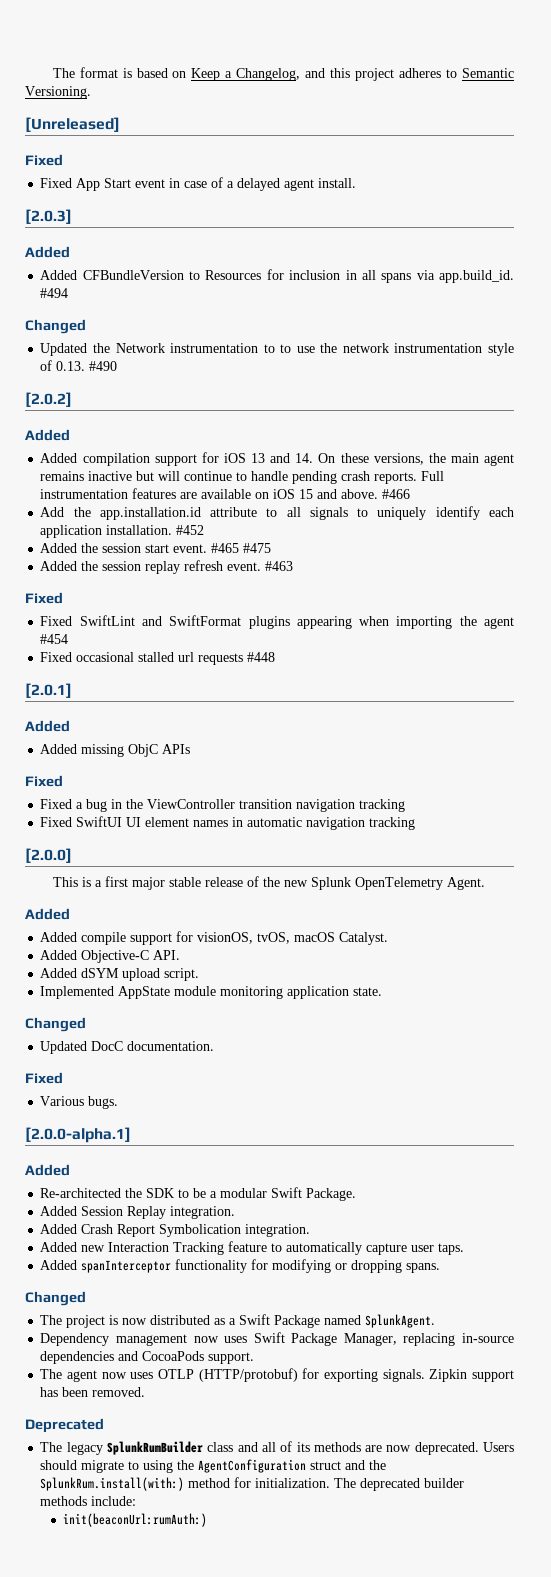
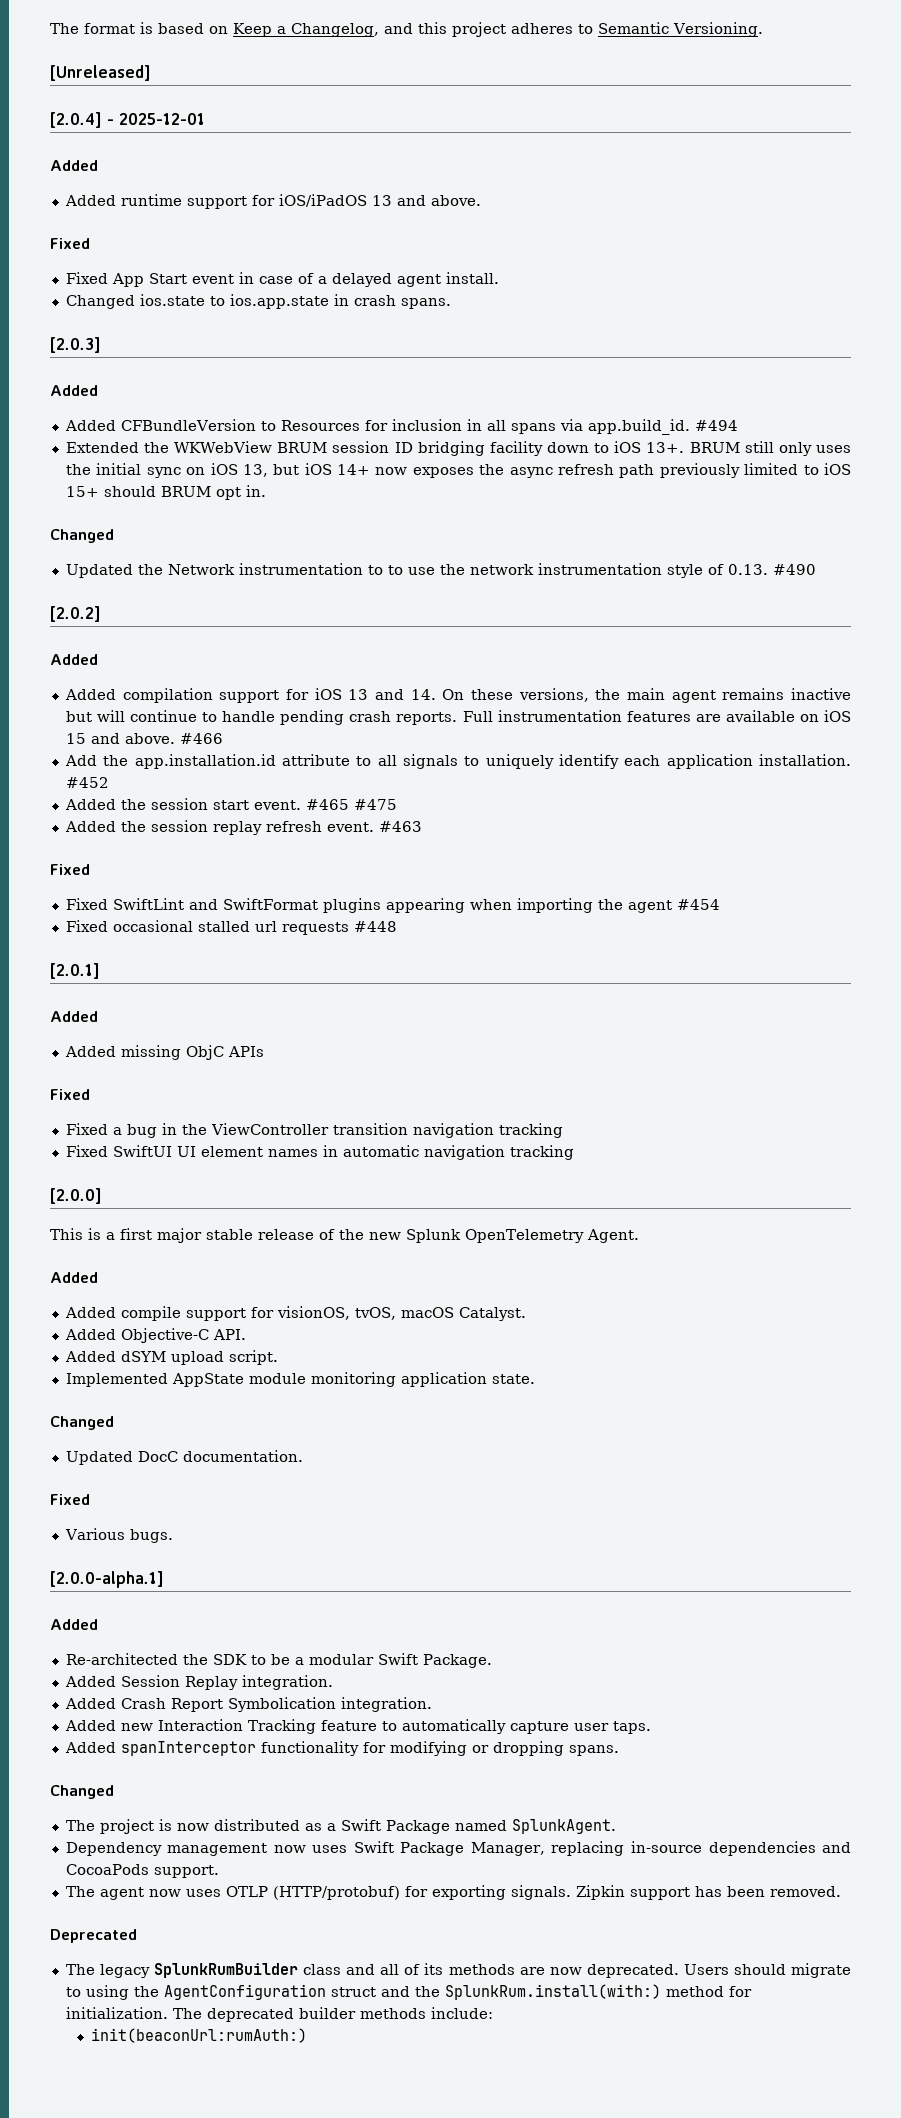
+ [2.0.4] - 2025-12-01
+ Added
+ Added runtime support for iOS/iPadOS 13 and above.
+ Changed ios.state to ios.app.state in crash spans.
+ Extended the WKWebView BRUM session ID bridging facility down to iOS 13+. BRUM still only uses the initial sync on iOS 13, but iOS 14+ now exposes the async refresh path previously limited to iOS 15+ should BRUM opt in.

